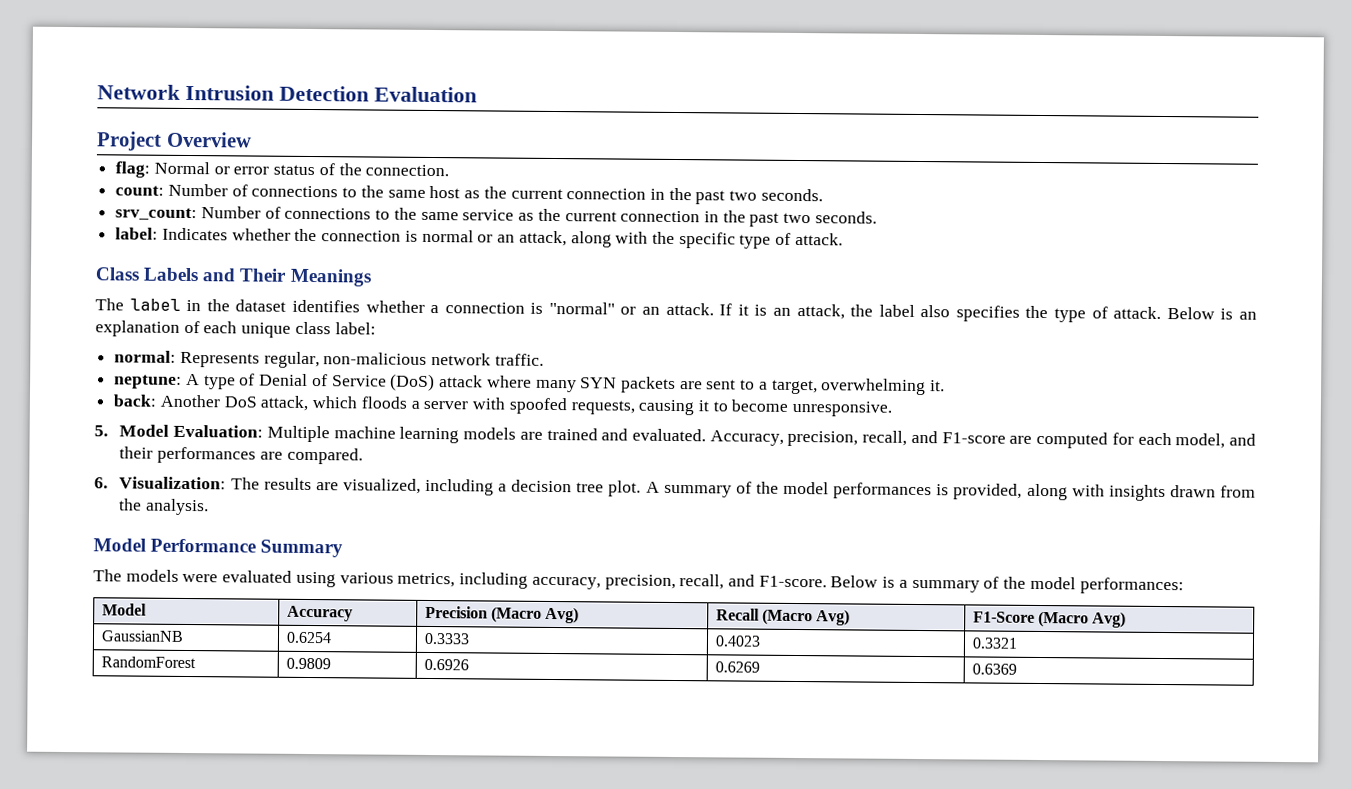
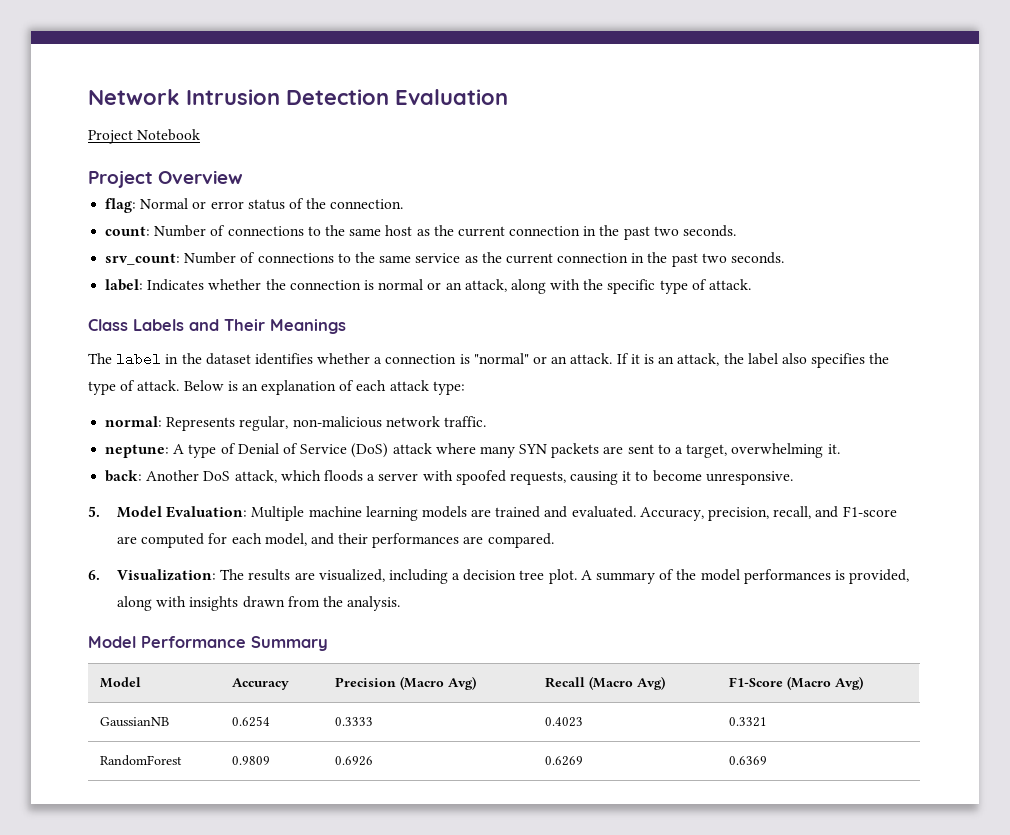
+ Project Notebook
- Below is an explanation of each unique class label:
+ Below is an explanation of each attack type:
- The models were evaluated using various metrics, including accuracy, precision, recall, and F1-score. Below is a summary of the model performances:

